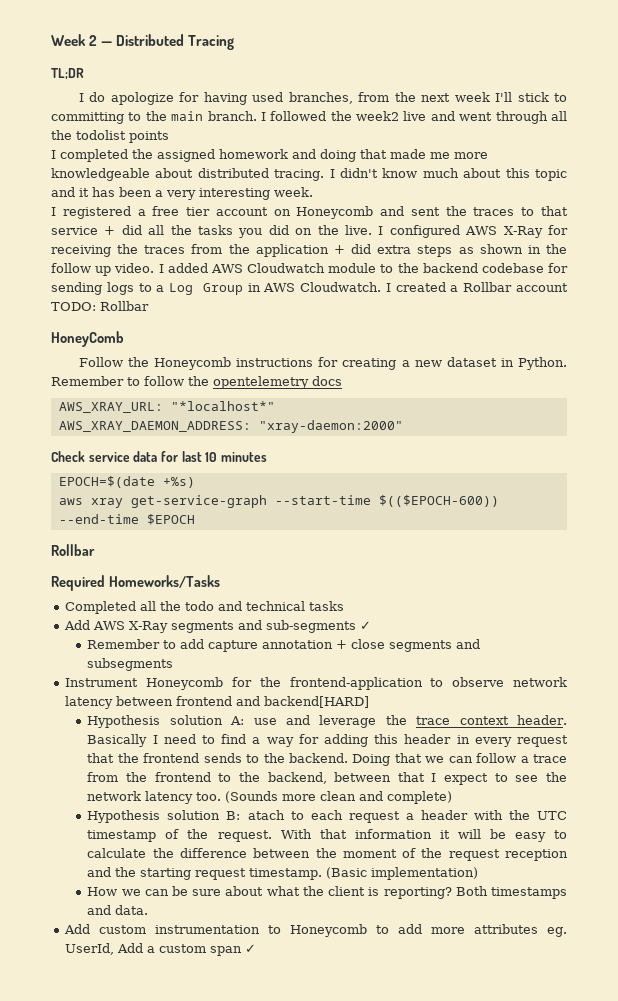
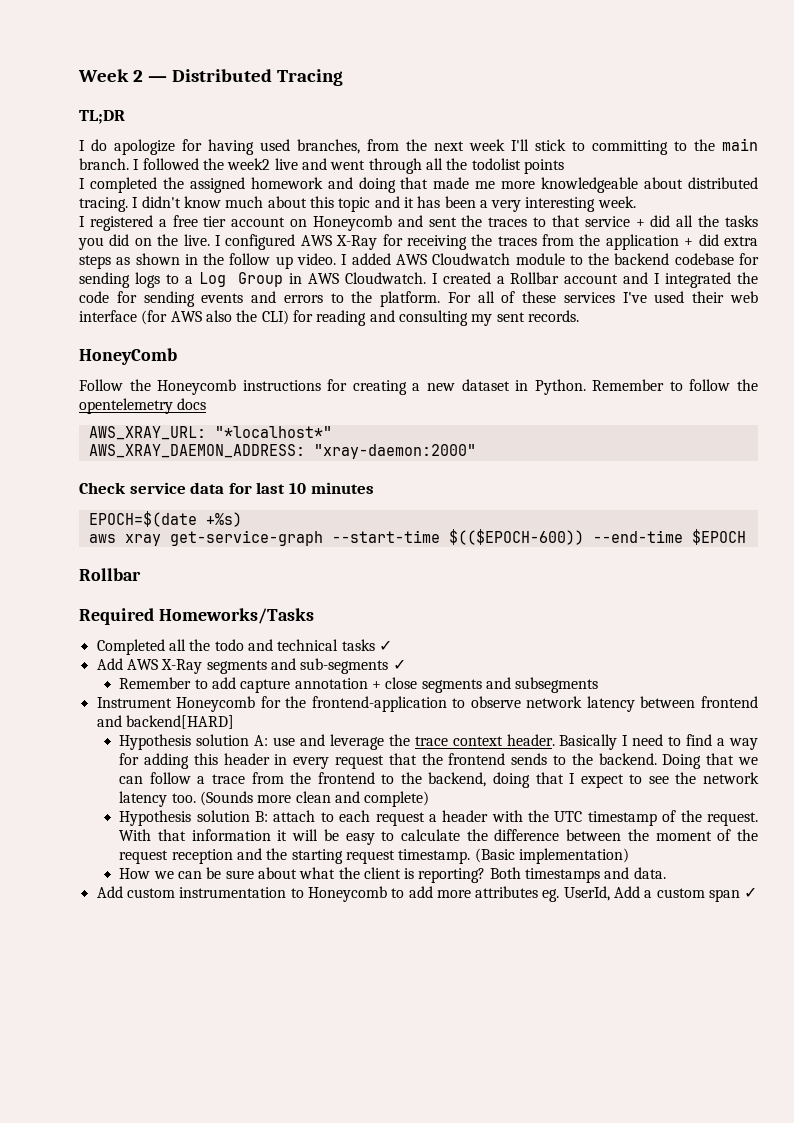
- I created a Rollbar account TODO: Rollbar
+ I created a Rollbar account and I integrated the code for sending events and errors to the platform. For all of these services I've used their web interface (for AWS also the CLI) for reading and consulting my sent records.
- Completed all the todo and technical tasks
+ Completed all the todo and technical tasks ✓
- Doing that we can follow a trace from the frontend to the backend, between that I expect to see the network latency too.
+ Doing that we can follow a trace from the frontend to the backend, doing that I expect to see the network latency too.
- Hypothesis solution B: atach to each request a header with the UTC timestamp of the request.
+ Hypothesis solution B: attach to each request a header with the UTC timestamp of the request.

